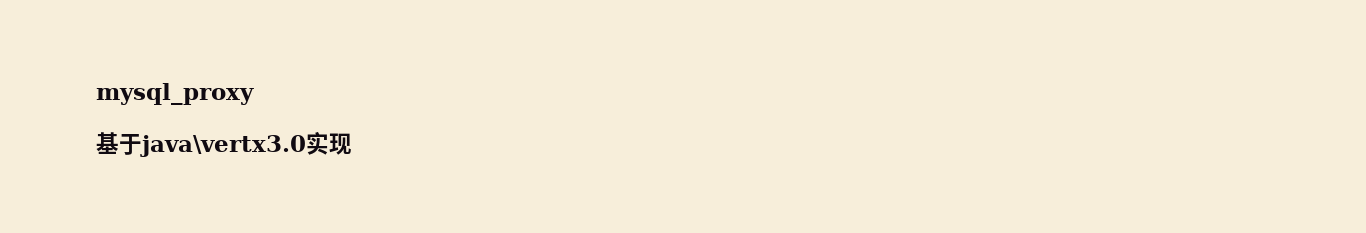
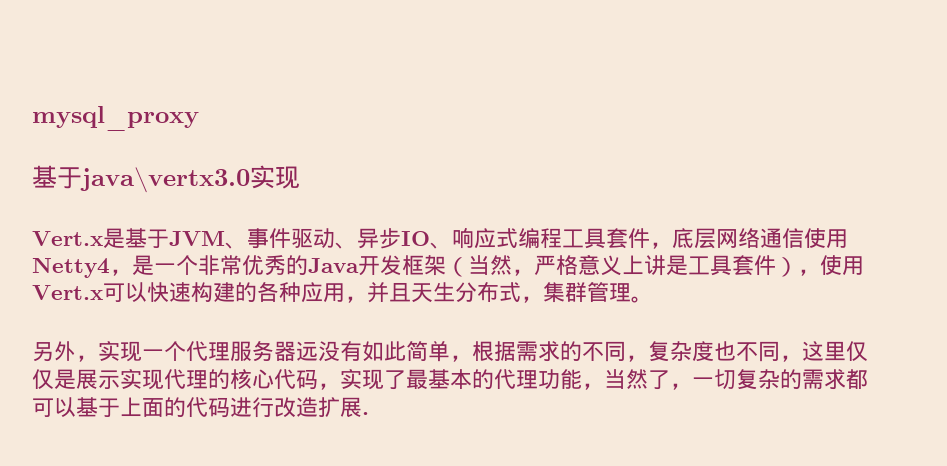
+ Vert.x是基于JVM、事件驱动、异步IO、响应式编程工具套件，底层网络通信使用Netty4，是一个非常优秀的Java开发框架（当然，严格意义上讲是工具套件），使用Vert.x可以快速构建的各种应用，并且天生分布式，集群管理。
+ 另外，实现一个代理服务器远没有如此简单，根据需求的不同，复杂度也不同，这里仅仅是展示实现代理的核心代码，实现了最基本的代理功能，当然了，一切复杂的需求都可以基于上面的代码进行改造扩展.

